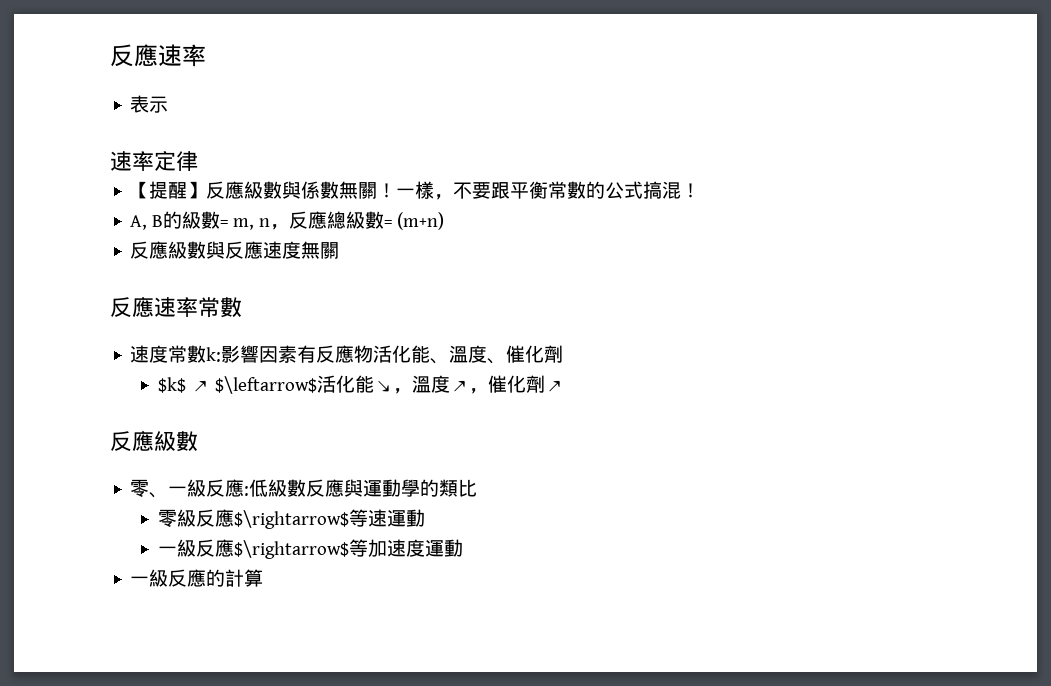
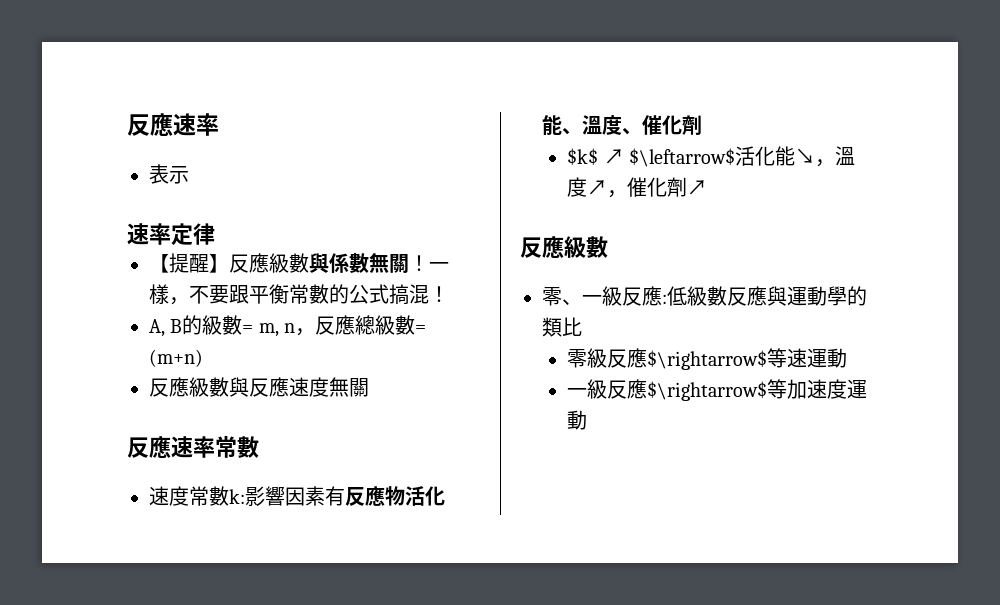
- 一級反應的計算

